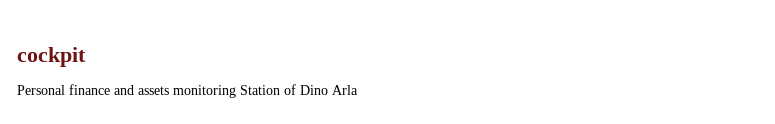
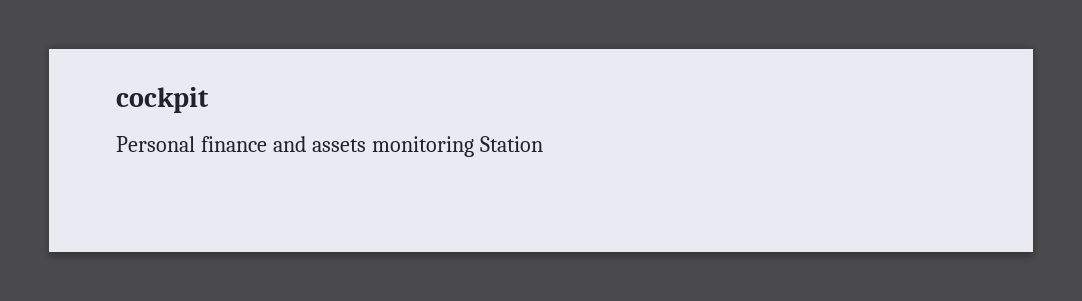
- Personal finance and assets monitoring Station of Dino Arla
+ Personal finance and assets monitoring Station

